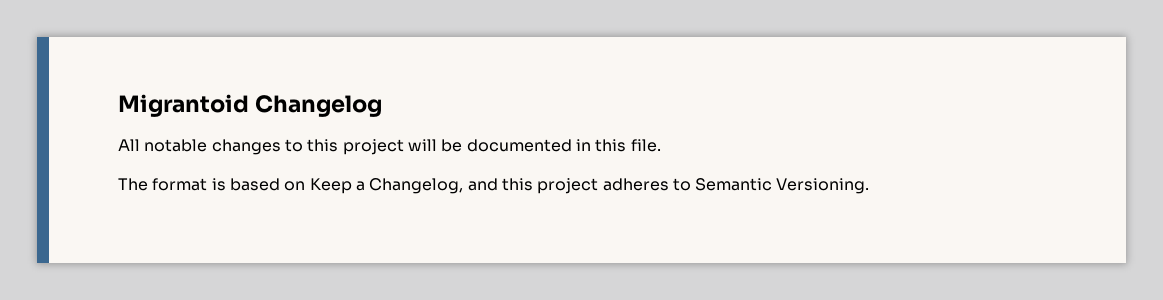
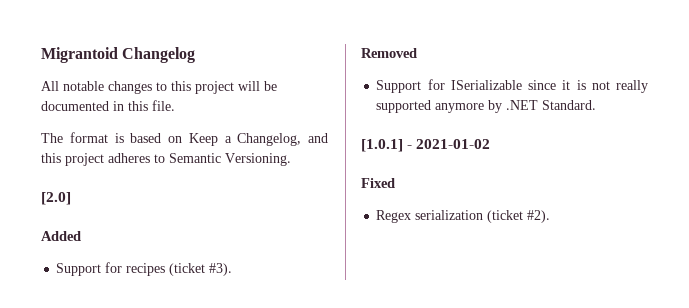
+ [2.0]
+ Added
+ Support for recipes (ticket #3).
+ Removed
+ Support for ISerializable since it is not really supported anymore by .NET Standard.
+ [1.0.1] - 2021-01-02
+ Fixed
+ Regex serialization (ticket #2).

